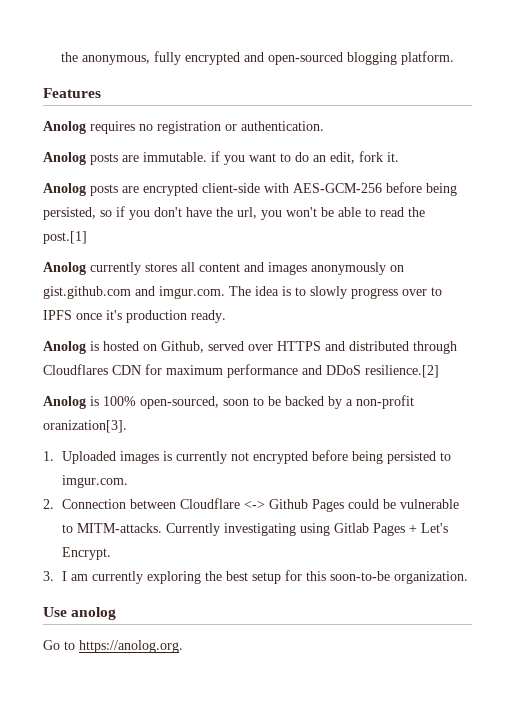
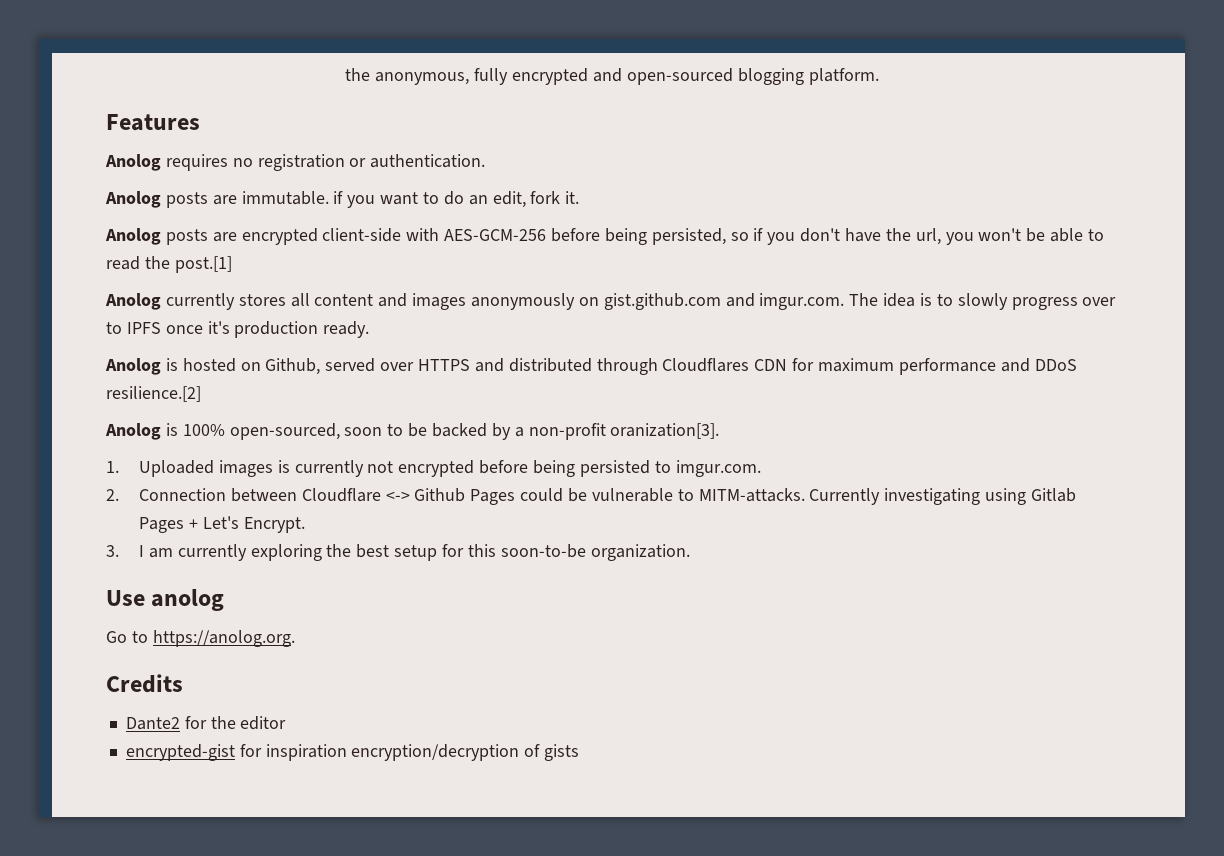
+ Credits
+ Dante2 for the editor
+ encrypted-gist for inspiration encryption/decryption of gists

